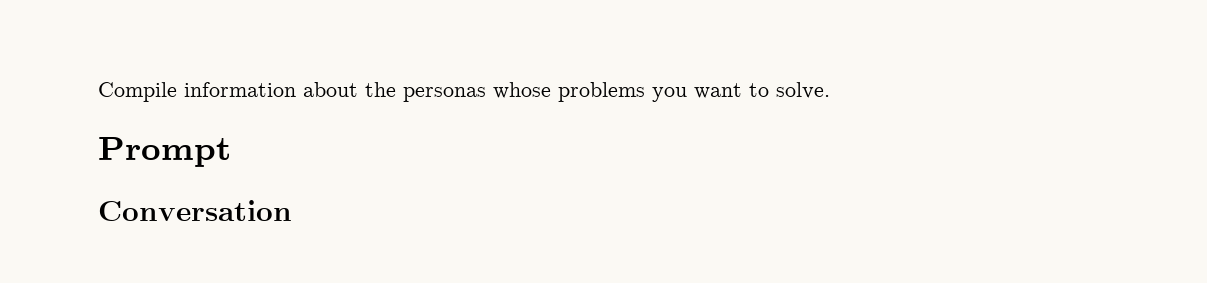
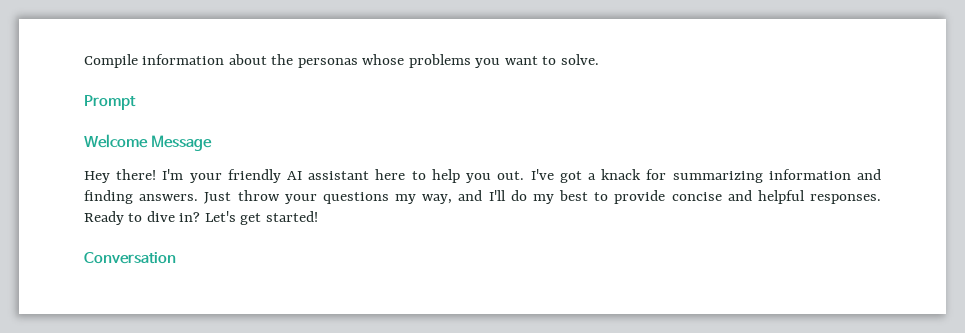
+ Welcome Message
+ Hey there! I'm your friendly AI assistant here to help you out. I've got a knack for summarizing information and finding answers. Just throw your questions my way, and I'll do my best to provide concise and helpful responses. Ready to dive in? Let's get started!

